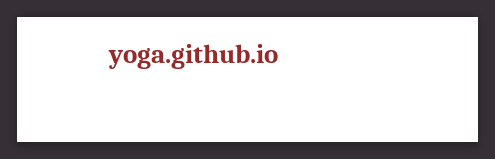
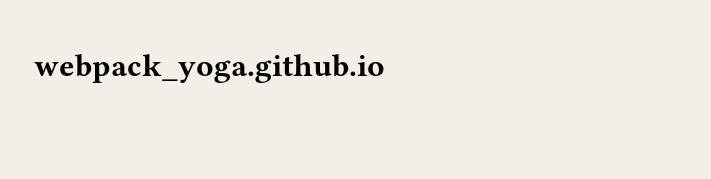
- yoga.github.io
+ webpack_yoga.github.io

